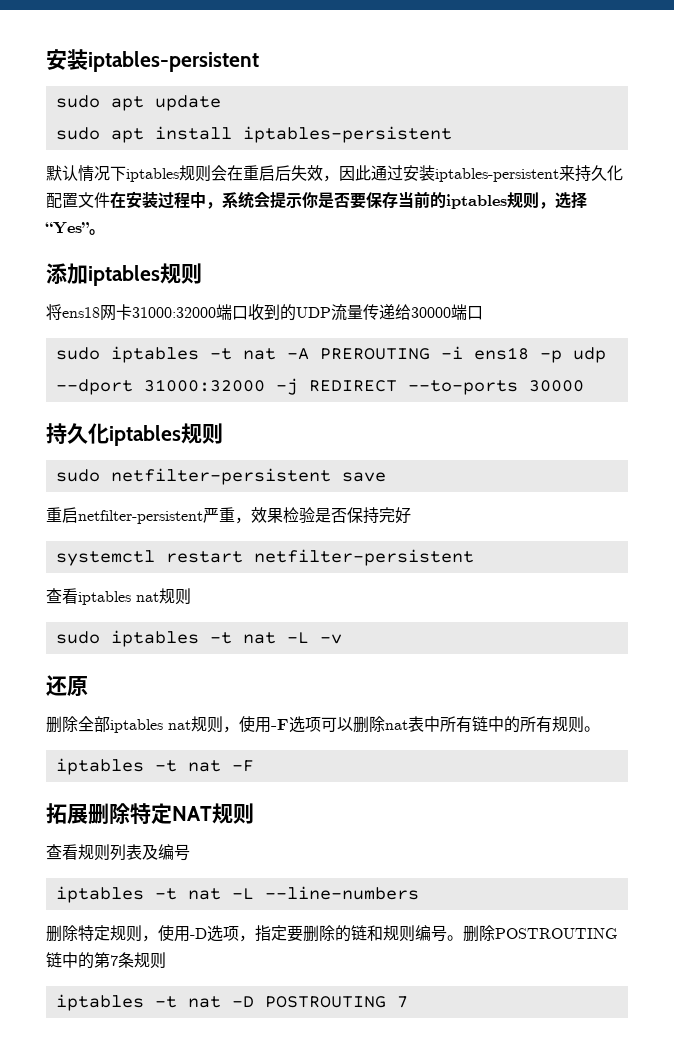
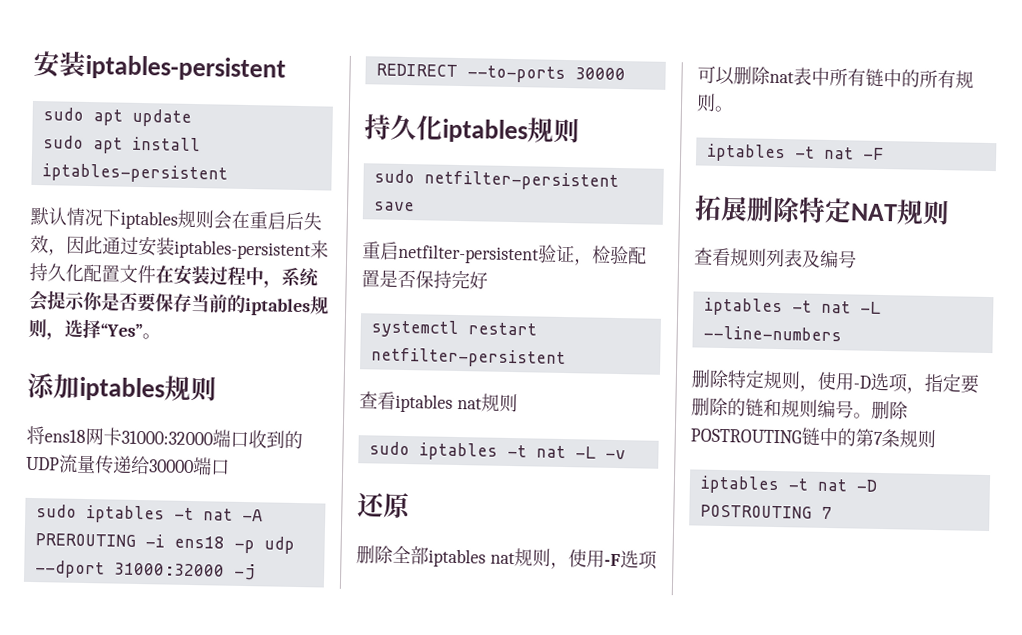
- 重启netfilter-persistent严重，效果检验是否保持完好
+ 重启netfilter-persistent验证，检验配置是否保持完好

